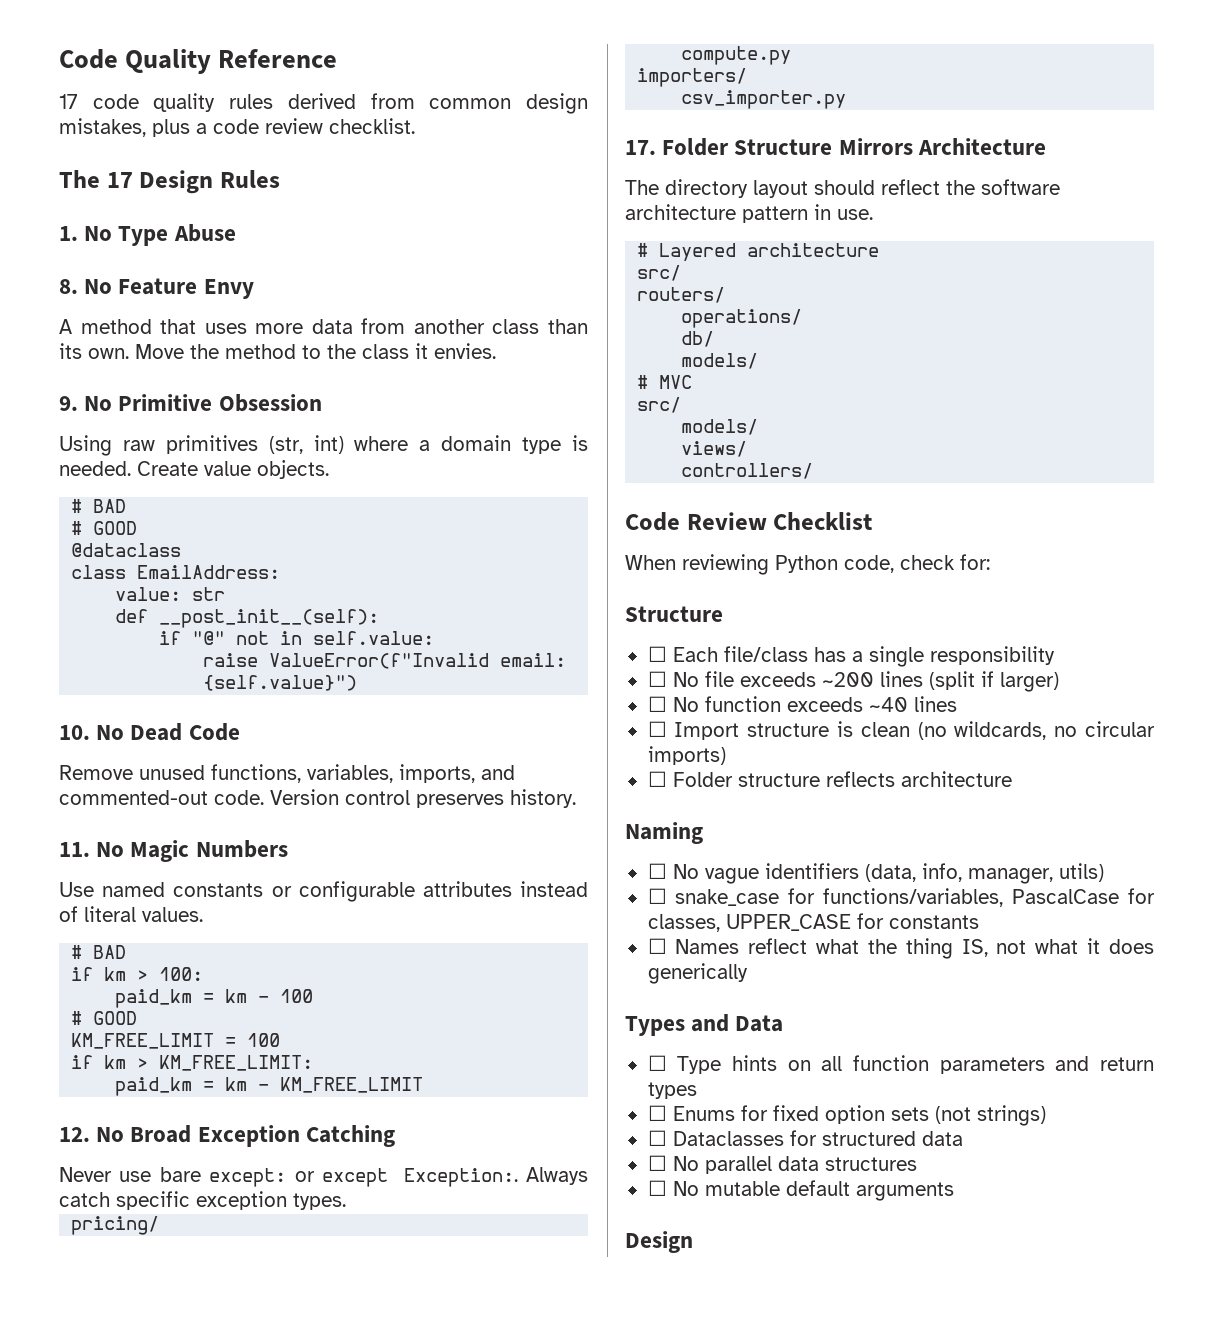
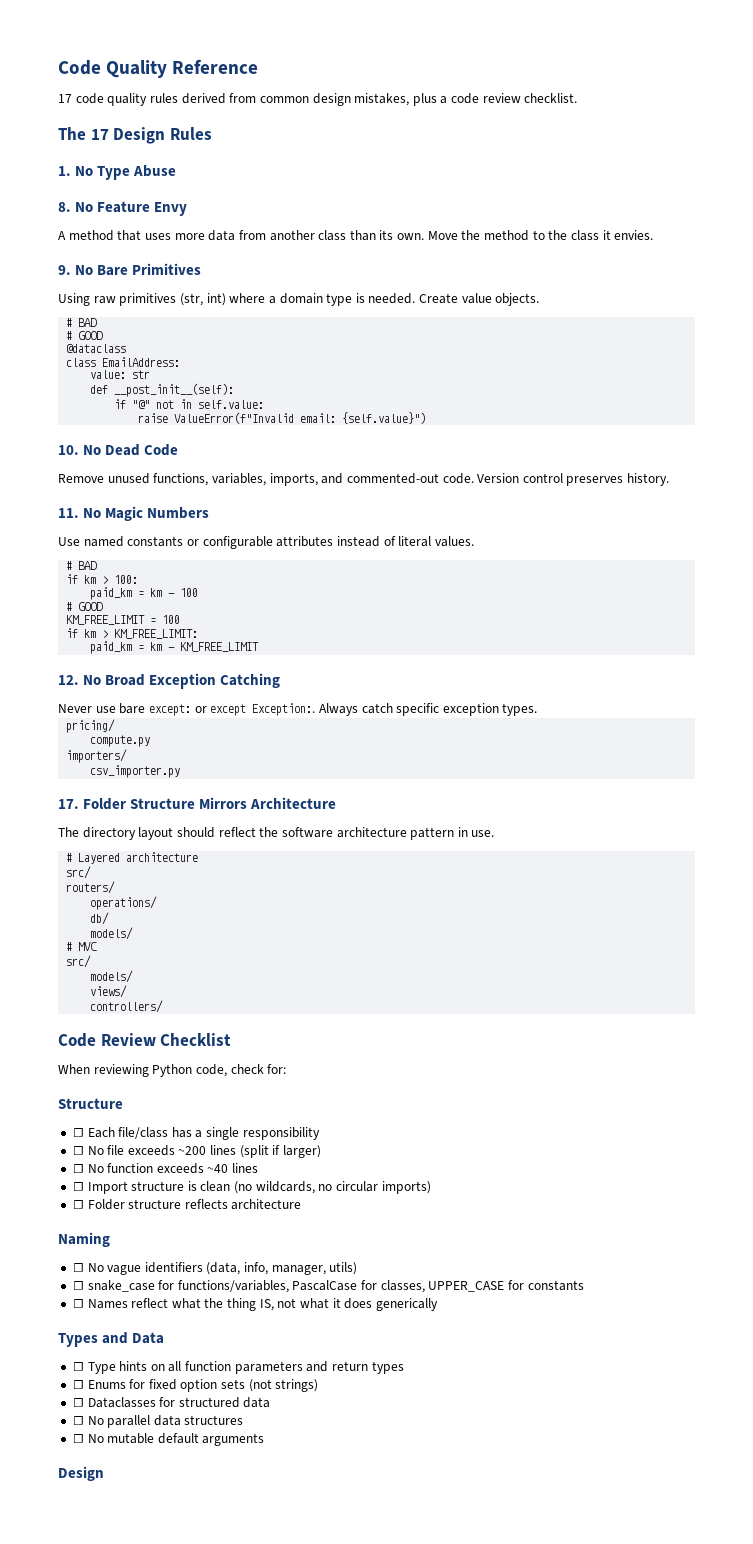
- 9. No Primitive Obsession
+ 9. No Bare Primitives

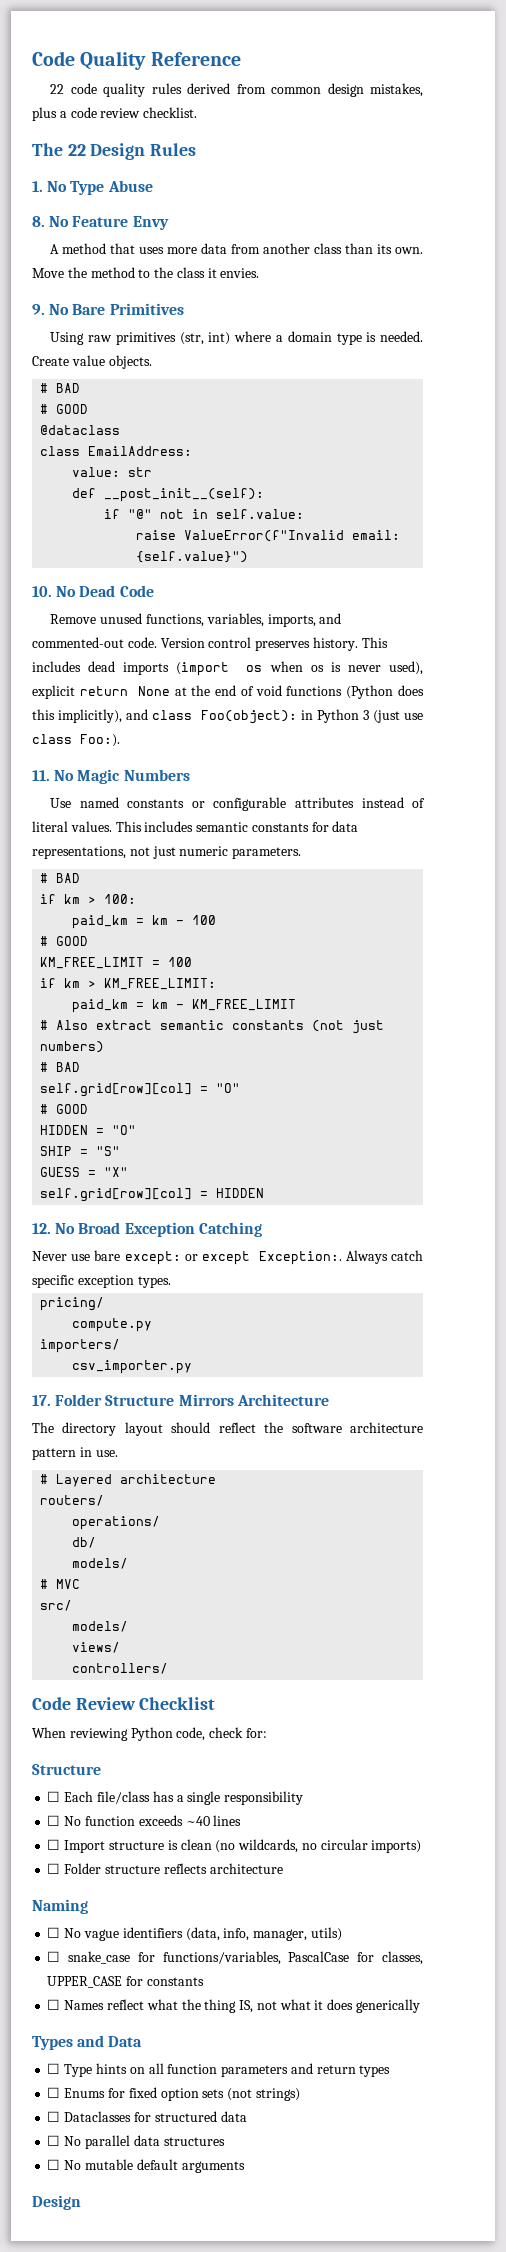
- 17 code quality rules derived from common design mistakes, plus a code review checklist.
+ 22 code quality rules derived from common design mistakes, plus a code review checklist.
- The 17 Design Rules
+ The 22 Design Rules
+ This includes dead imports (import os when os is never used), explicit return None at the end of void functions (Python does this implicitly), and class Foo(object): in Python 3 (just use class Foo:).
+ This includes semantic constants for data representations, not just numeric parameters.
+ # Also extract semantic constants (not just numbers)
+ # BAD
+ self.grid[row][col] = "O"
+ # GOOD
+ HIDDEN = "O"
+ SHIP = "S"
+ GUESS = "X"
+ self.grid[row][col] = HIDDEN
  # Layered architecture
- src/
- ☐ No file exceeds ~200 lines (split if larger)

